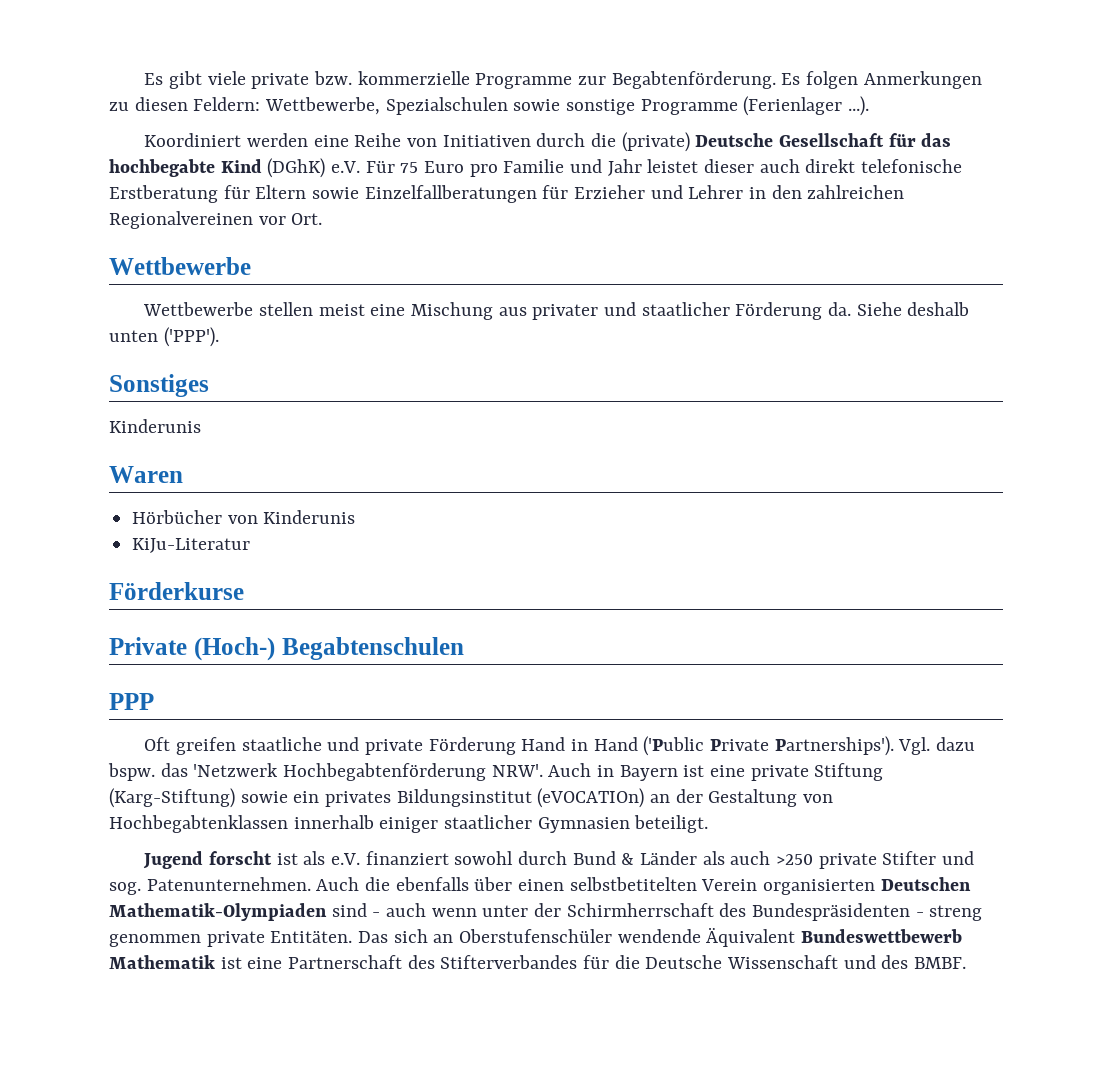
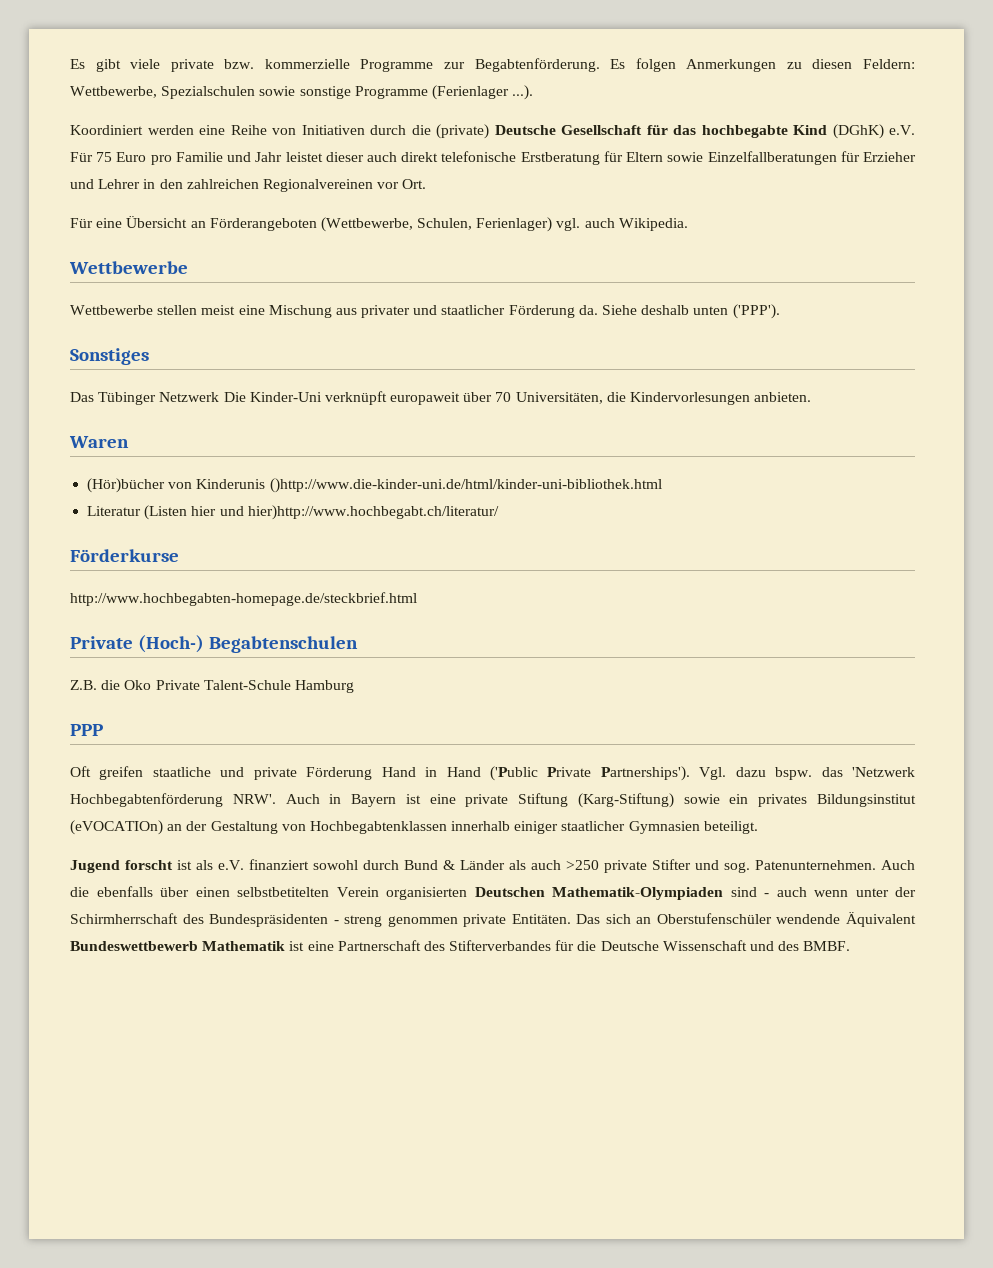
+ Für eine Übersicht an Förderangeboten (Wettbewerbe, Schulen, Ferienlager) vgl. auch Wikipedia.
  Sonstiges
- Kinderunis
+ Das Tübinger Netzwerk Die Kinder-Uni verknüpft europaweit über 70 Universitäten, die Kindervorlesungen anbieten.
- Hörbücher von Kinderunis
- KiJu-Literatur
+ (Hör)bücher von Kinderunis ()http://www.die-kinder-uni.de/html/kinder-uni-bibliothek.html
+ Literatur (Listen hier und hier)http://www.hochbegabt.ch/literatur/
+ http://www.hochbegabten-homepage.de/steckbrief.html
+ Z.B. die Oko Private Talent-Schule Hamburg

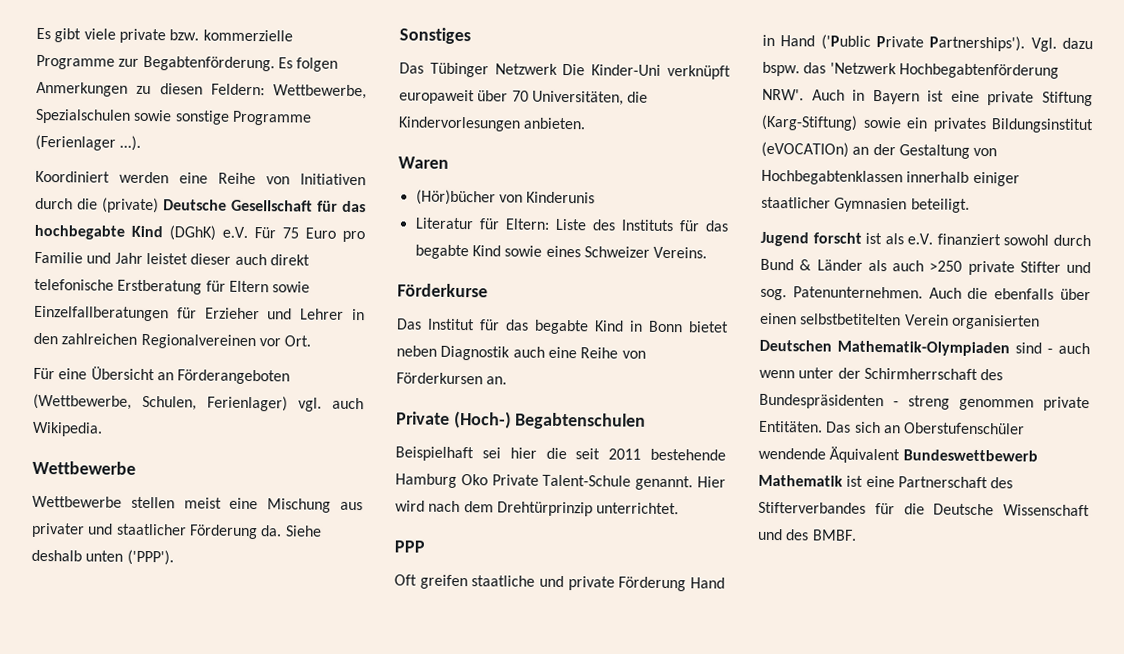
- (Hör)bücher von Kinderunis ()http://www.die-kinder-uni.de/html/kinder-uni-bibliothek.html
+ (Hör)bücher von Kinderunis
- Literatur (Listen hier und hier)http://www.hochbegabt.ch/literatur/
+ Literatur für Eltern: Liste des Instituts für das begabte Kind sowie eines Schweizer Vereins.
  Förderkurse
- http://www.hochbegabten-homepage.de/steckbrief.html
+ Das Institut für das begabte Kind in Bonn bietet neben Diagnostik auch eine Reihe von Förderkursen an.
  Private (Hoch-) Begabtenschulen
- Z.B. die Oko Private Talent-Schule Hamburg
+ Beispielhaft sei hier die seit 2011 bestehende Hamburg Oko Private Talent-Schule genannt. Hier wird nach dem Drehtürprinzip unterrichtet.

